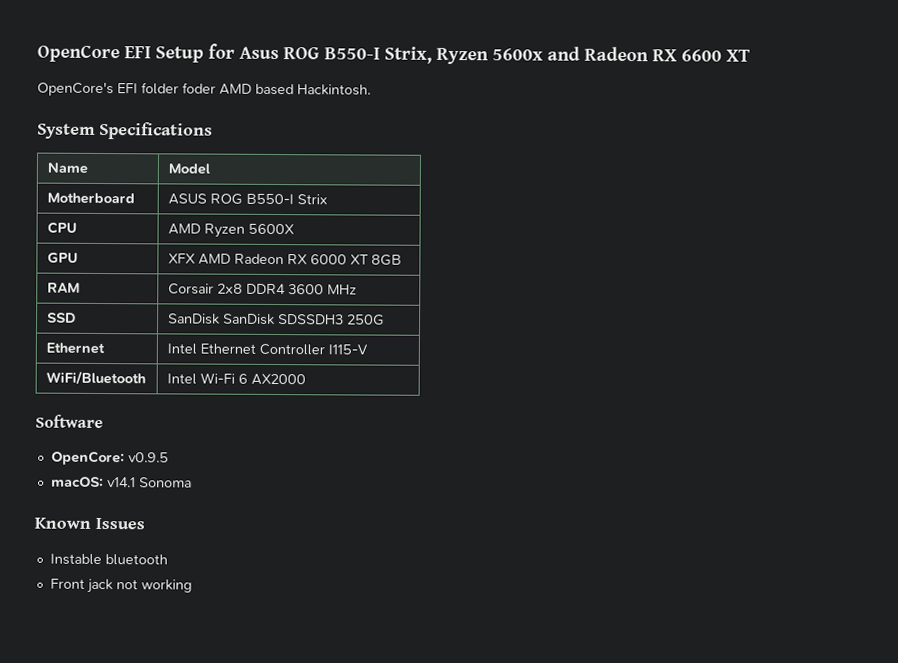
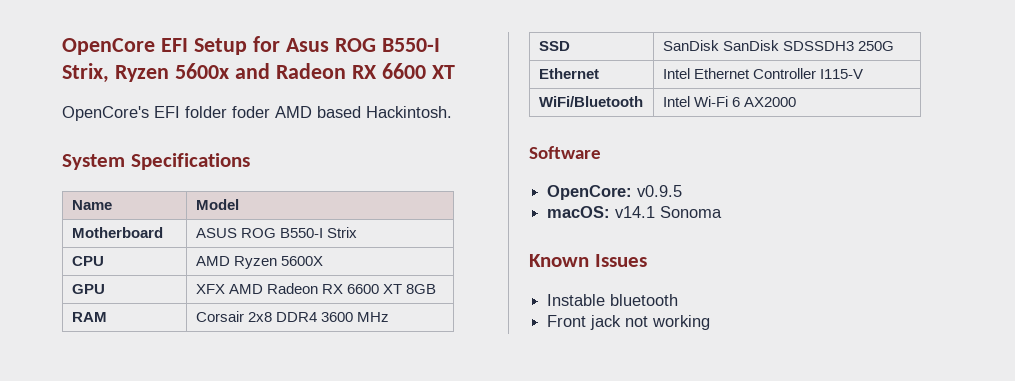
- GPU | XFX AMD Radeon RX 6000 XT 8GB
+ GPU | XFX AMD Radeon RX 6600 XT 8GB

